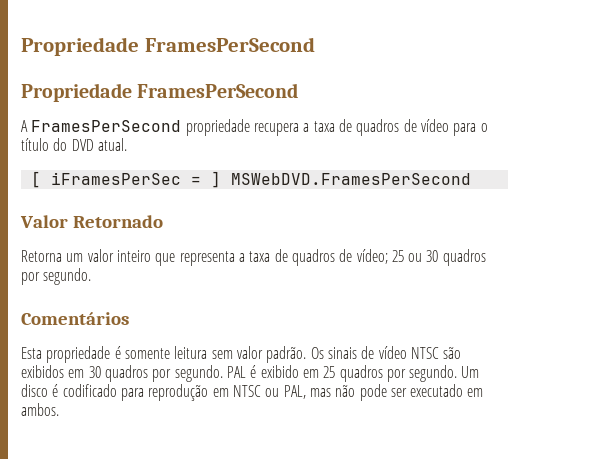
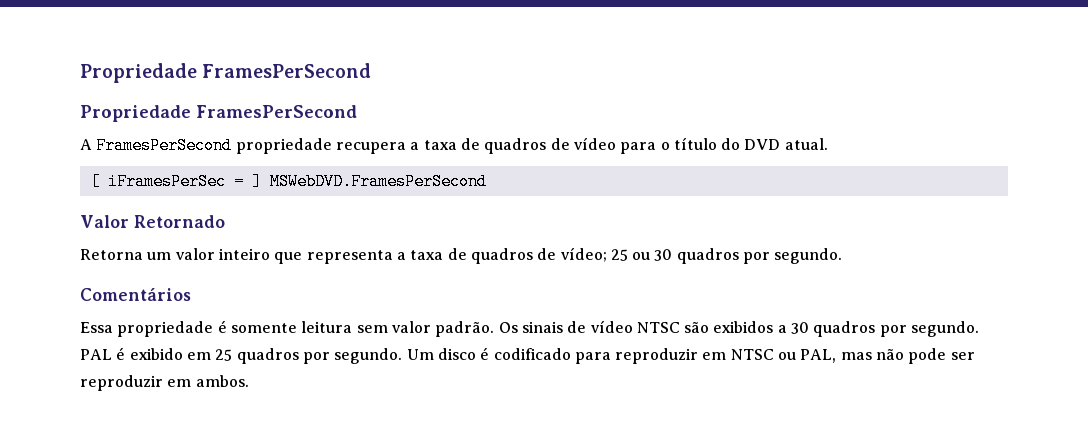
- Esta propriedade é somente leitura sem valor padrão.
+ Essa propriedade é somente leitura sem valor padrão.
- Os sinais de vídeo NTSC são exibidos em 30 quadros por segundo.
+ Os sinais de vídeo NTSC são exibidos a 30 quadros por segundo.
- Um disco é codificado para reprodução em NTSC ou PAL, mas não pode ser executado em ambos.
+ Um disco é codificado para reproduzir em NTSC ou PAL, mas não pode ser reproduzir em ambos.

